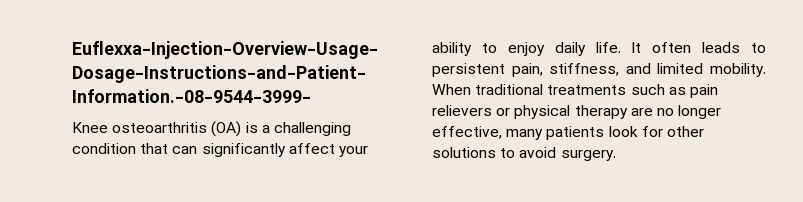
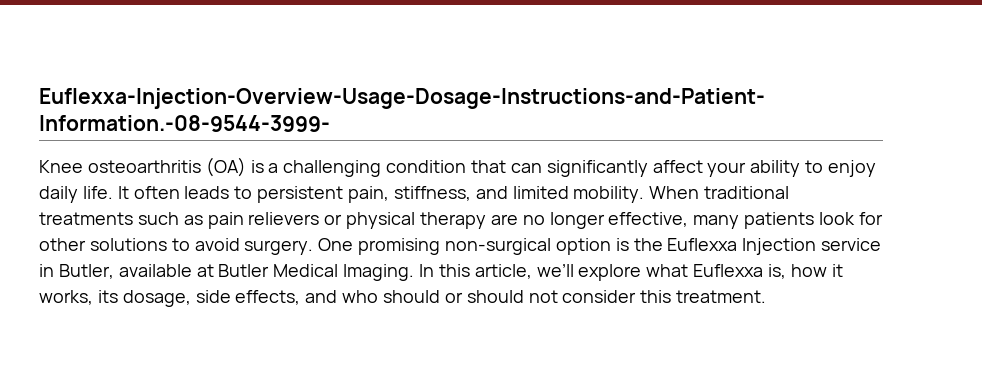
+ One promising non-surgical option is the Euflexxa Injection service in Butler, available at Butler Medical Imaging. In this article, we’ll explore what Euflexxa is, how it works, its dosage, side effects, and who should or should not consider this treatment.

